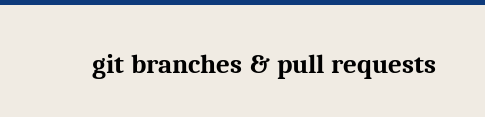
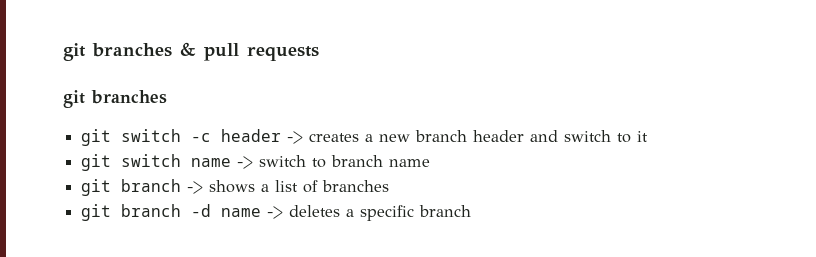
  git branches & pull requests
+ git branches
+ git switch -c header -> creates a new branch header and switch to it
+ git switch name -> switch to branch name
+ git branch -> shows a list of branches
+ git branch -d name -> deletes a specific branch

